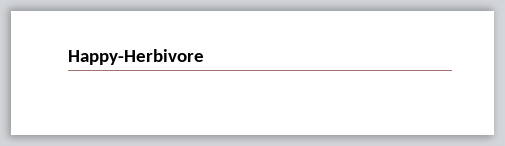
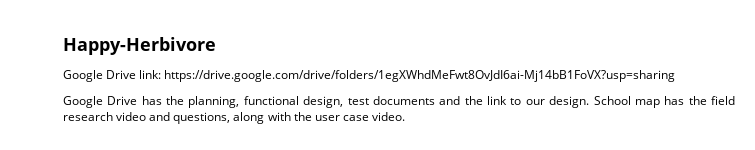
+ Google Drive link: https://drive.google.com/drive/folders/1egXWhdMeFwt8OvJdI6ai-Mj14bB1FoVX?usp=sharing
+ Google Drive has the planning, functional design, test documents and the link to our design. School map has the field research video and questions, along with the user case video.

